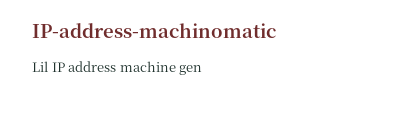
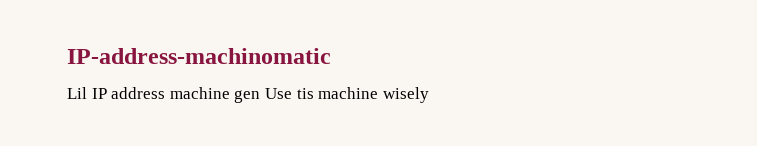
- Lil IP address machine gen
+ Lil IP address machine gen Use tis machine wisely

